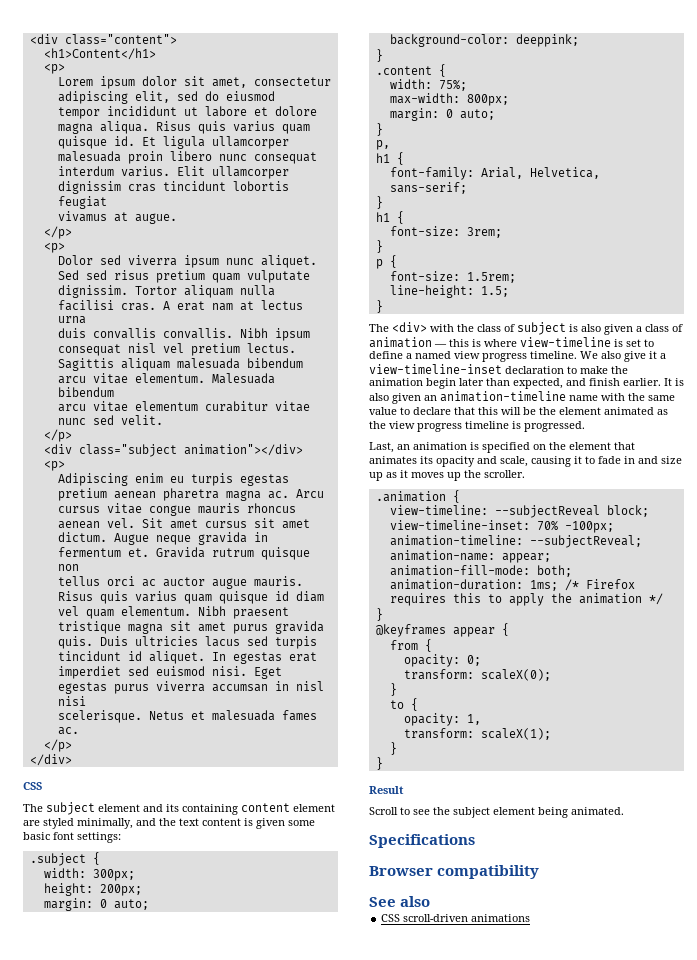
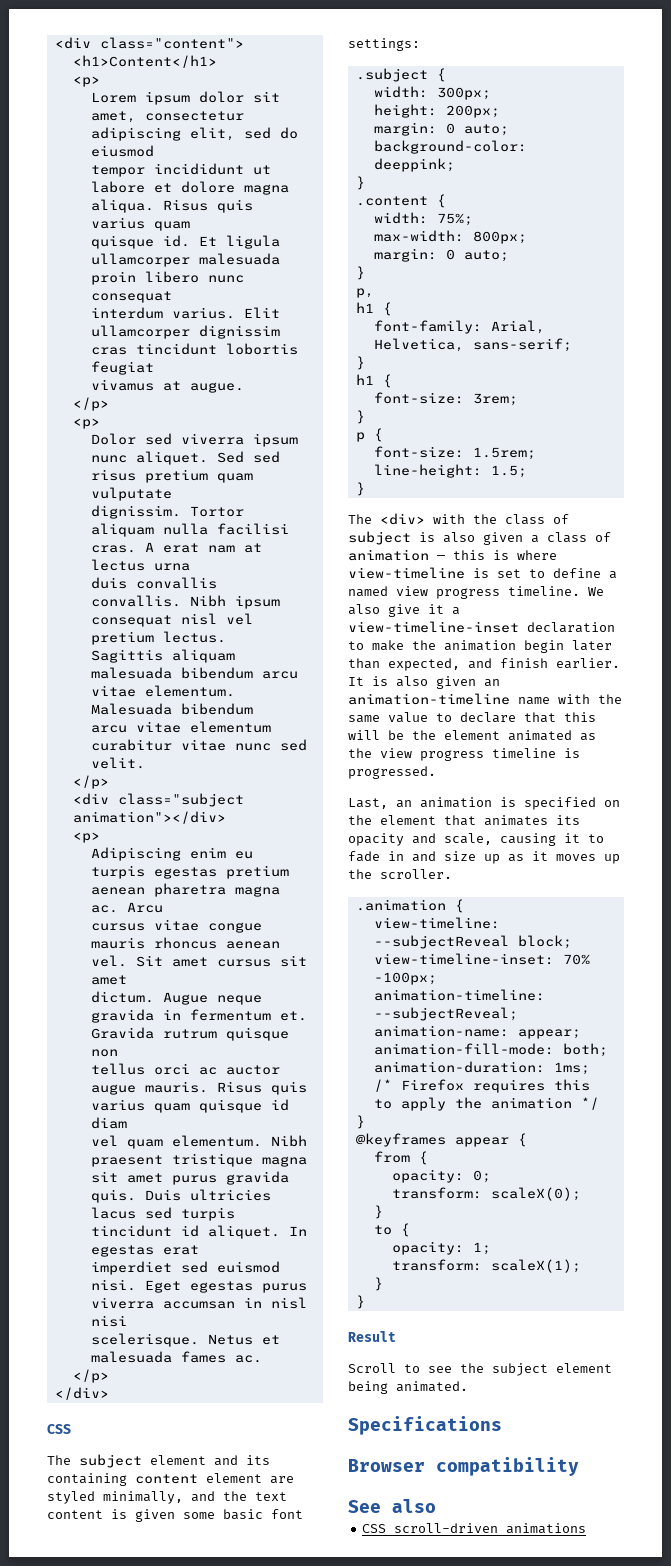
- opacity: 1,
+ opacity: 1;

